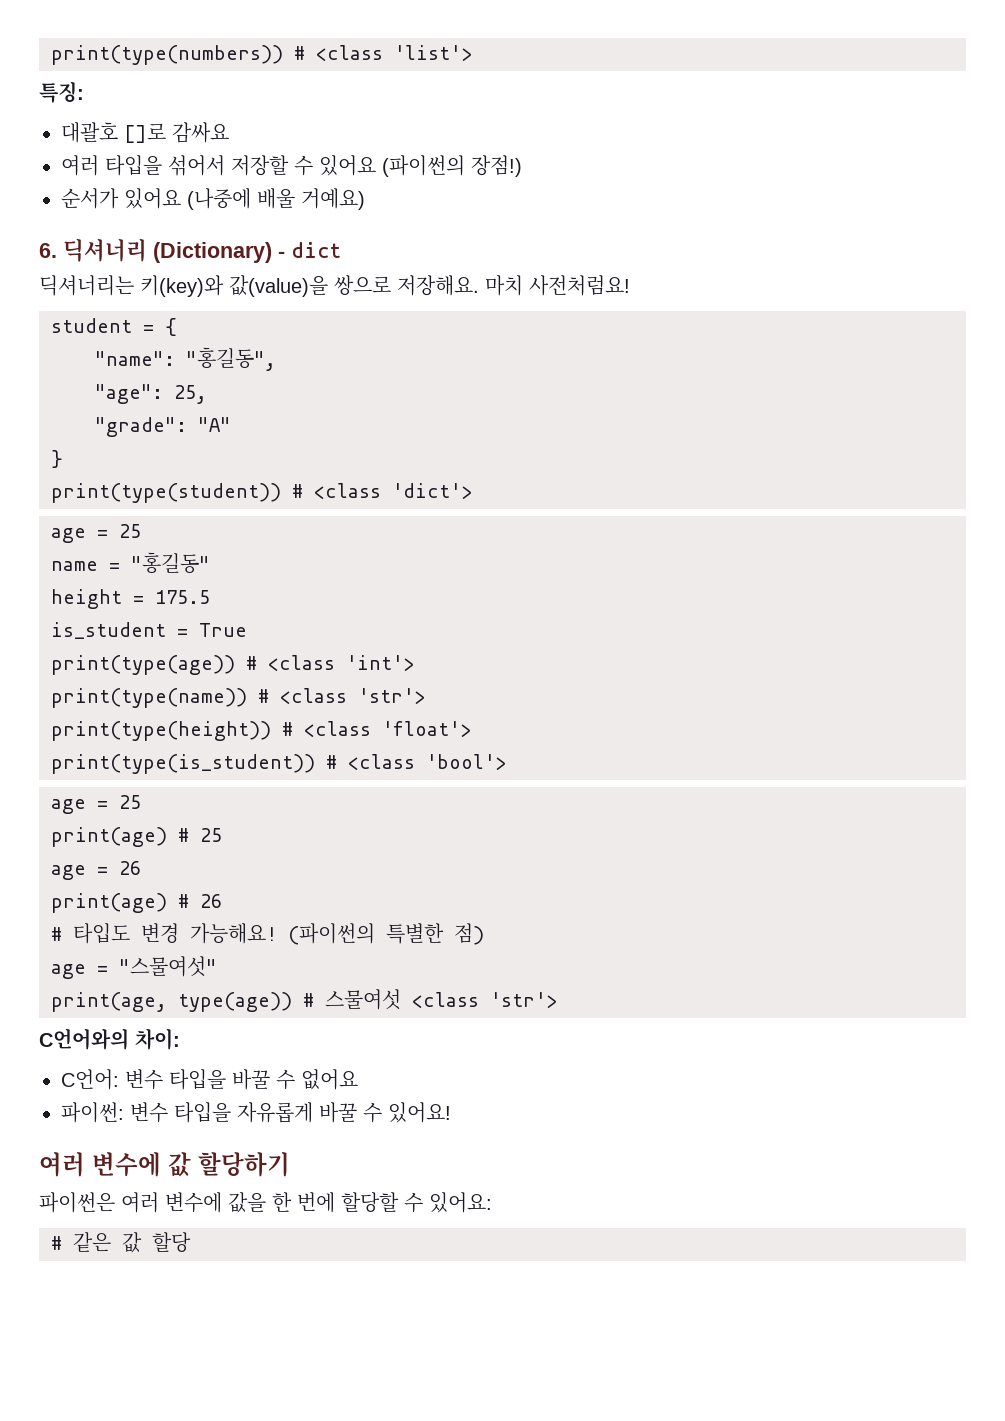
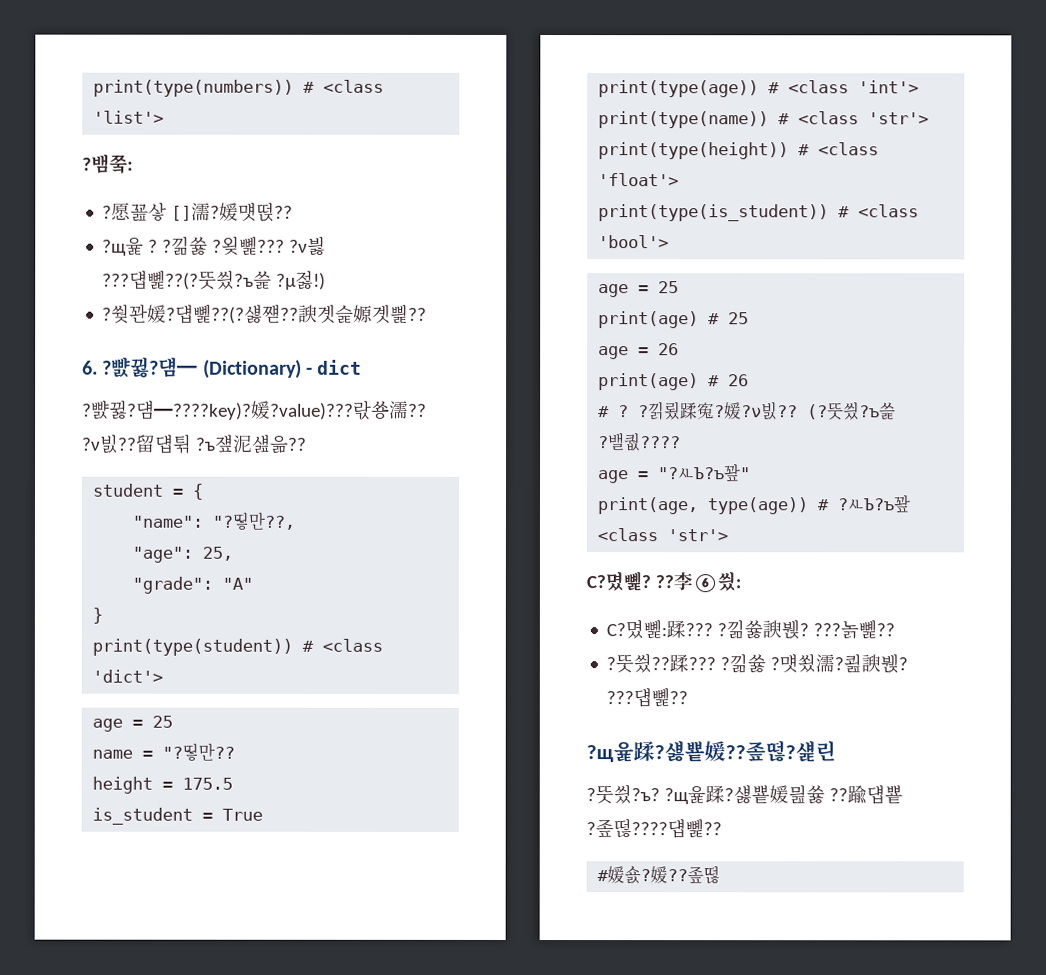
- 특징:
- 대괄호 []로 감싸요
- 여러 타입을 섞어서 저장할 수 있어요 (파이썬의 장점!)
- 순서가 있어요 (나중에 배울 거예요)
+ ?뱀쭠:
+ ?愿꾪샇 []濡?媛먯떥??
+ ?щ윭 ? ?낆쓣 ?욎뼱??? ?ν븷 ???덉뼱??(?뚯씠?ъ쓽 ?μ젏!)
+ ?쒖꽌媛?덉뼱??(?섏쨷??諛곗슱嫄곗삁??
- 6. 딕셔너리 (Dictionary) - dict
+ 6. ?뺤뀛?덈━ (Dictionary) - dict
- 딕셔너리는 키(key)와 값(value)을 쌍으로 저장해요. 마치 사전처럼요!
+ ?뺤뀛?덈━????key)?媛?value)???띿쑝濡?? ?ν빐??留덉튂 ?ъ쟾泥섎읆??
- "name": "홍길동",
+ "name": "?띻만??,
- name = "홍길동"
+ name = "?띻만??
- # 타입도 변경 가능해요! (파이썬의 특별한 점)
- age = "스물여섯"
+ # ? ?낅룄蹂寃?媛?ν빐?? (?뚯씠?ъ쓽 ?밸퀎????
+ age = "?ㅻЪ?ъ꽢"
- print(age, type(age)) # 스물여섯 <class 'str'>
- C언어와의 차이:
- C언어: 변수 타입을 바꿀 수 없어요
- 파이썬: 변수 타입을 자유롭게 바꿀 수 있어요!
- 여러 변수에 값 할당하기
- 파이썬은 여러 변수에 값을 한 번에 할당할 수 있어요:
- # 같은 값 할당
+ print(age, type(age)) # ?ㅻЪ?ъ꽢 <class 'str'>
+ C?몄뼱? ??李⑥씠:
+ C?몄뼱:蹂??? ?낆쓣諛붽? ???놁뼱??
+ ?뚯씠??蹂??? ?낆쓣 ?먯쑀濡?쾶諛붽? ???덉뼱??
+ ?щ윭蹂?섏뿉媛??좊떦?섍린
+ ?뚯씠?ъ? ?щ윭蹂?섏뿉媛믪쓣 ??踰덉뿉 ?좊떦????덉뼱??
+ #媛숈?媛??좊떦

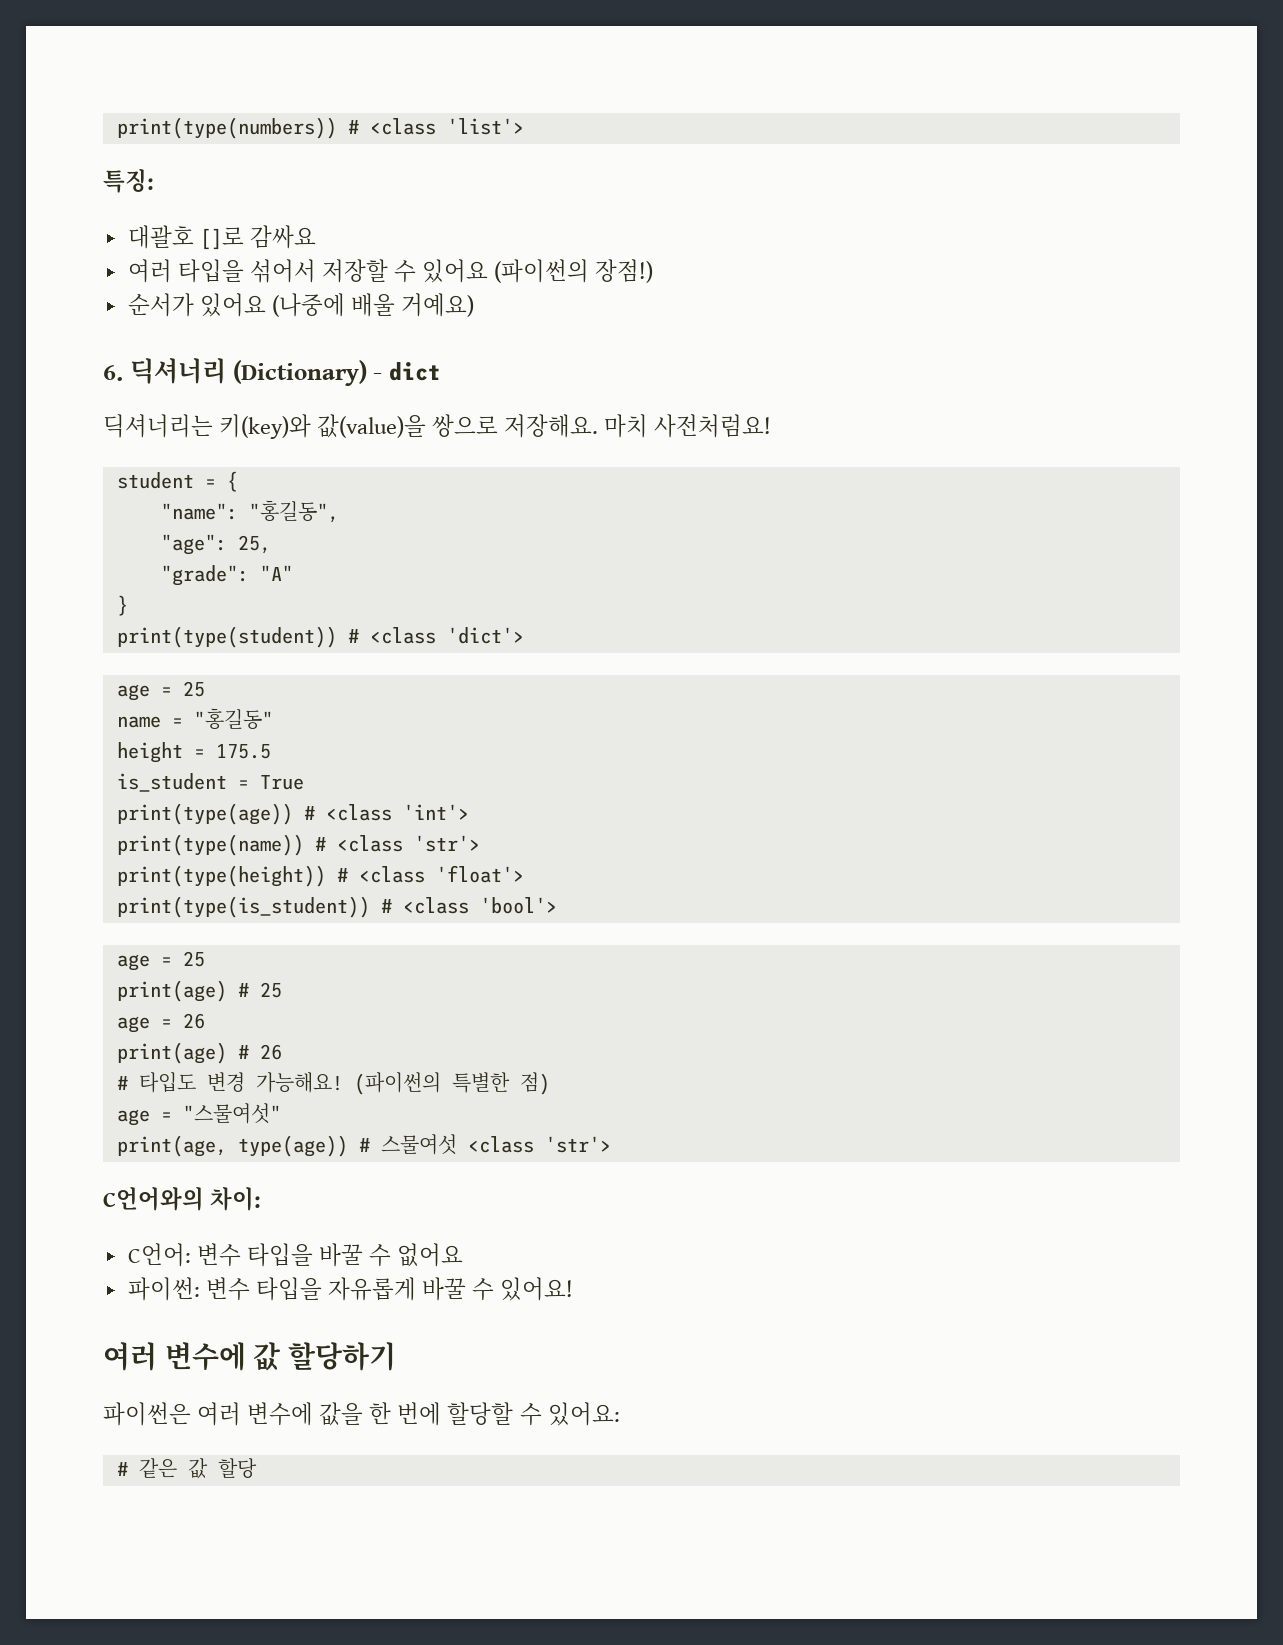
- ?뱀쭠:
- ?愿꾪샇 []濡?媛먯떥??
- ?щ윭 ? ?낆쓣 ?욎뼱??? ?ν븷 ???덉뼱??(?뚯씠?ъ쓽 ?μ젏!)
- ?쒖꽌媛?덉뼱??(?섏쨷??諛곗슱嫄곗삁??
+ 특징:
+ 대괄호 []로 감싸요
+ 여러 타입을 섞어서 저장할 수 있어요 (파이썬의 장점!)
+ 순서가 있어요 (나중에 배울 거예요)
- 6. ?뺤뀛?덈━ (Dictionary) - dict
+ 6. 딕셔너리 (Dictionary) - dict
- ?뺤뀛?덈━????key)?媛?value)???띿쑝濡?? ?ν빐??留덉튂 ?ъ쟾泥섎읆??
+ 딕셔너리는 키(key)와 값(value)을 쌍으로 저장해요. 마치 사전처럼요!
- "name": "?띻만??,
+ "name": "홍길동",
- name = "?띻만??
+ name = "홍길동"
- # ? ?낅룄蹂寃?媛?ν빐?? (?뚯씠?ъ쓽 ?밸퀎????
- age = "?ㅻЪ?ъ꽢"
+ # 타입도 변경 가능해요! (파이썬의 특별한 점)
+ age = "스물여섯"
- print(age, type(age)) # ?ㅻЪ?ъ꽢 <class 'str'>
- C?몄뼱? ??李⑥씠:
- C?몄뼱:蹂??? ?낆쓣諛붽? ???놁뼱??
- ?뚯씠??蹂??? ?낆쓣 ?먯쑀濡?쾶諛붽? ???덉뼱??
- ?щ윭蹂?섏뿉媛??좊떦?섍린
- ?뚯씠?ъ? ?щ윭蹂?섏뿉媛믪쓣 ??踰덉뿉 ?좊떦????덉뼱??
- #媛숈?媛??좊떦
+ print(age, type(age)) # 스물여섯 <class 'str'>
+ C언어와의 차이:
+ C언어: 변수 타입을 바꿀 수 없어요
+ 파이썬: 변수 타입을 자유롭게 바꿀 수 있어요!
+ 여러 변수에 값 할당하기
+ 파이썬은 여러 변수에 값을 한 번에 할당할 수 있어요:
+ # 같은 값 할당

